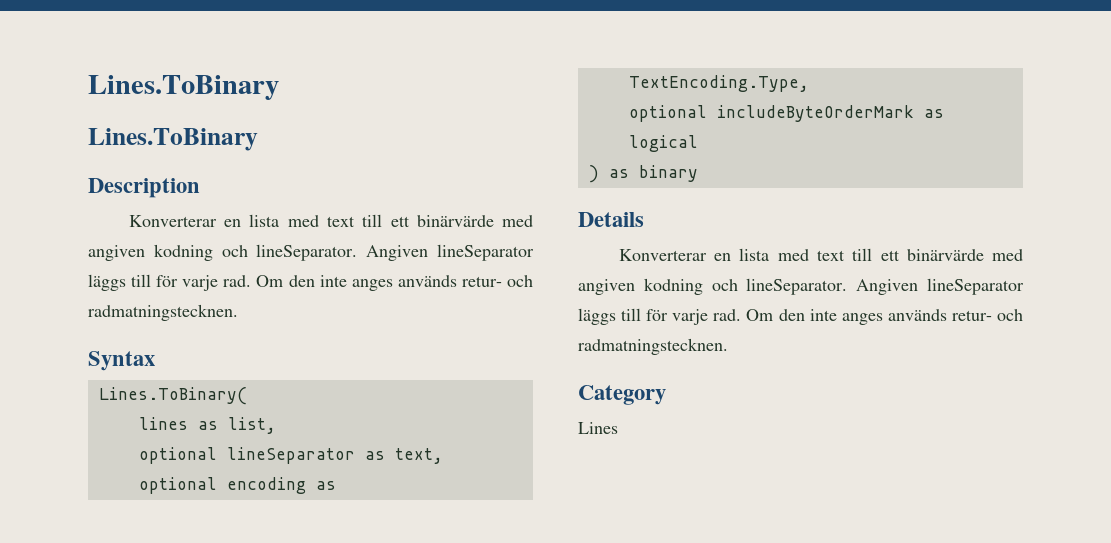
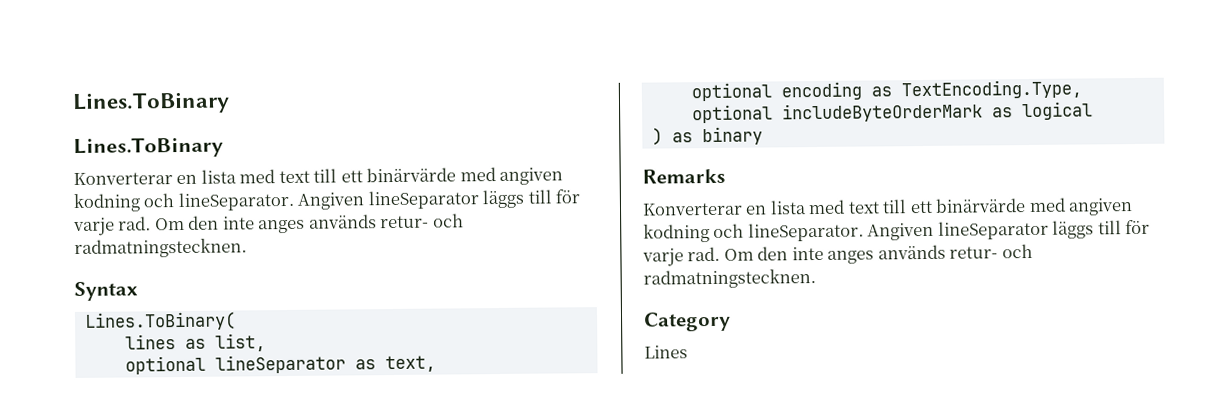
- Description
- Details
+ Remarks

